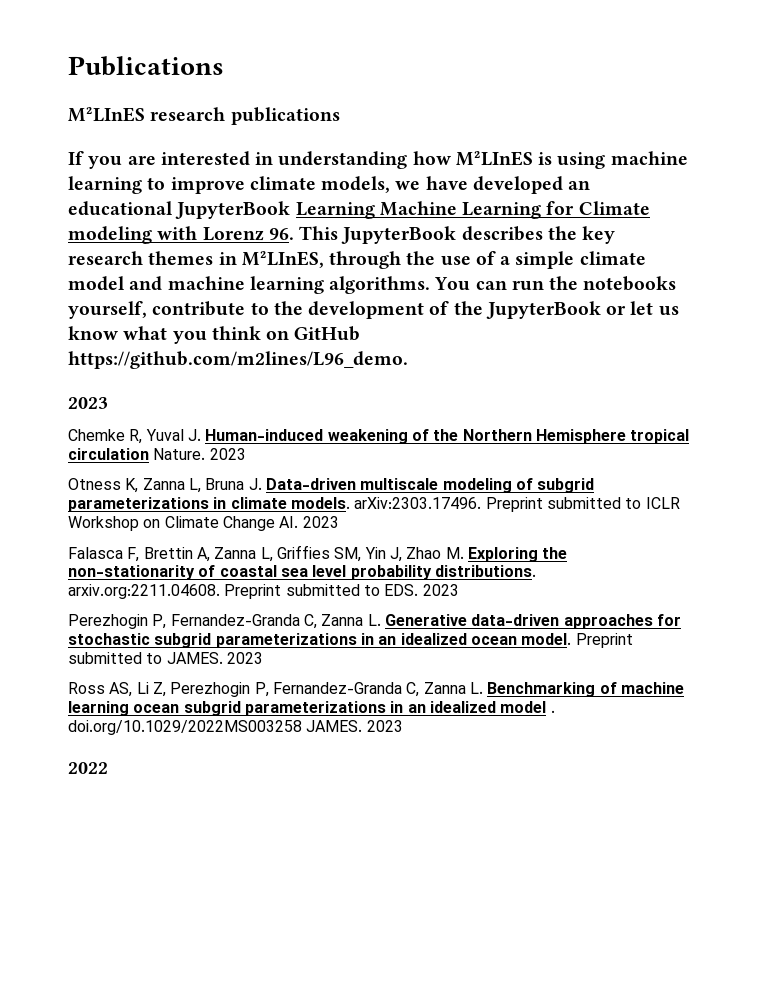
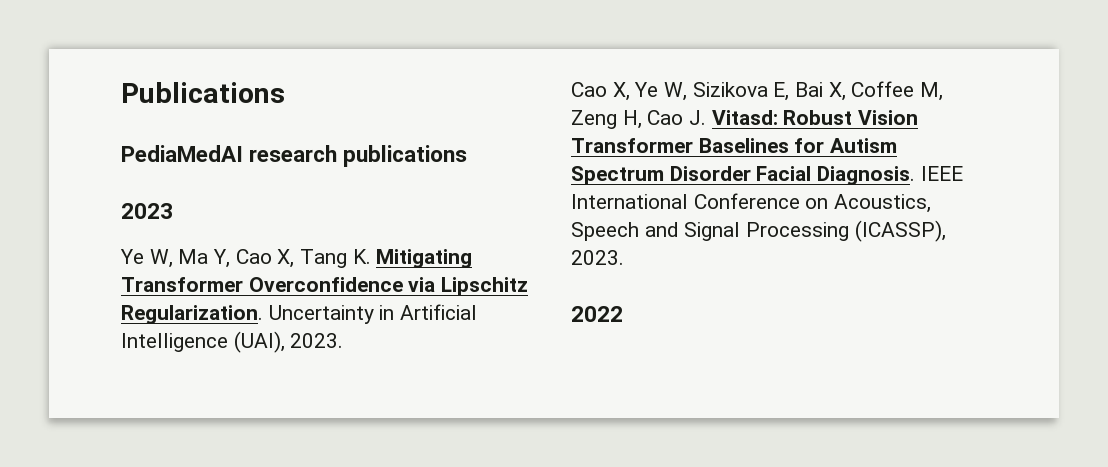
- M²LInES research publications
+ PediaMedAI research publications
- If you are interested in understanding how M²LInES is using machine learning to improve climate models, we have developed an educational JupyterBook Learning Machine Learning for Climate modeling with Lorenz 96. This JupyterBook describes the key research themes in M²LInES, through the use of a simple climate model and machine learning algorithms. You can run the notebooks yourself, contribute to the development of the JupyterBook or let us know what you think on GitHub https://github.com/m2lines/L96_demo.
  2023
- Chemke R, Yuval J. Human-induced weakening of the Northern Hemisphere tropical circulation Nature. 2023
- Otness K, Zanna L, Bruna J. Data-driven multiscale modeling of subgrid parameterizations in climate models. arXiv:2303.17496. Preprint submitted to ICLR Workshop on Climate Change AI. 2023
- Falasca F, Brettin A, Zanna L, Griffies SM, Yin J, Zhao M. Exploring the non-stationarity of coastal sea level probability distributions. arxiv.org:2211.04608. Preprint submitted to EDS. 2023
- Perezhogin P, Fernandez-Granda C, Zanna L. Generative data-driven approaches for stochastic subgrid parameterizations in an idealized ocean model. Preprint submitted to JAMES. 2023
- Ross AS, Li Z, Perezhogin P, Fernandez-Granda C, Zanna L. Benchmarking of machine learning ocean subgrid parameterizations in an idealized model . doi.org/10.1029/2022MS003258 JAMES. 2023
+ Ye W, Ma Y, Cao X, Tang K. Mitigating Transformer Overconfidence via Lipschitz Regularization. Uncertainty in Artificial Intelligence (UAI), 2023.
+ Cao X, Ye W, Sizikova E, Bai X, Coffee M, Zeng H, Cao J. Vitasd: Robust Vision Transformer Baselines for Autism Spectrum Disorder Facial Diagnosis. IEEE International Conference on Acoustics, Speech and Signal Processing (ICASSP), 2023.

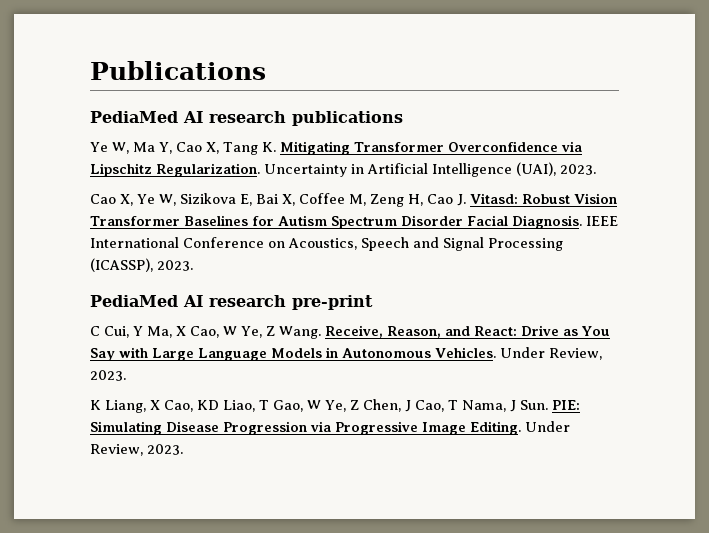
- PediaMedAI research publications
+ PediaMed AI research publications
- 2023
- 2022
+ PediaMed AI research pre-print
+ C Cui, Y Ma, X Cao, W Ye, Z Wang. Receive, Reason, and React: Drive as You Say with Large Language Models in Autonomous Vehicles. Under Review, 2023.
+ K Liang, X Cao, KD Liao, T Gao, W Ye, Z Chen, J Cao, T Nama, J Sun. PIE: Simulating Disease Progression via Progressive Image Editing. Under Review, 2023.

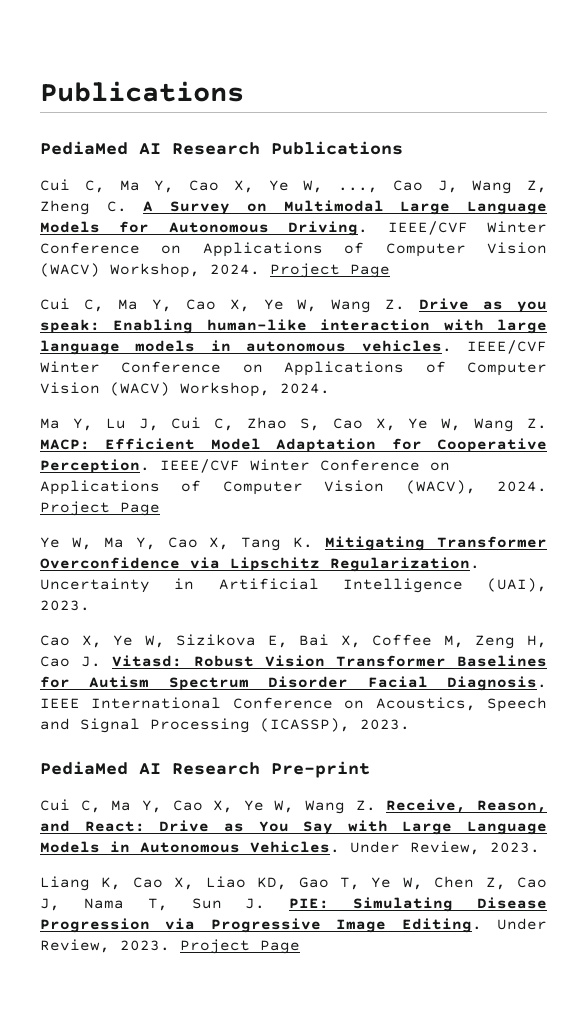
- PediaMed AI research publications
+ PediaMed AI Research Publications
+ Cui C, Ma Y, Cao X, Ye W, ..., Cao J, Wang Z, Zheng C. A Survey on Multimodal Large Language Models for Autonomous Driving. IEEE/CVF Winter Conference on Applications of Computer Vision (WACV) Workshop, 2024. Project Page
+ Cui C, Ma Y, Cao X, Ye W, Wang Z. Drive as you speak: Enabling human-like interaction with large language models in autonomous vehicles. IEEE/CVF Winter Conference on Applications of Computer Vision (WACV) Workshop, 2024.
+ Ma Y, Lu J, Cui C, Zhao S, Cao X, Ye W, Wang Z. MACP: Efficient Model Adaptation for Cooperative Perception. IEEE/CVF Winter Conference on Applications of Computer Vision (WACV), 2024. Project Page
- PediaMed AI research pre-print
- C Cui, Y Ma, X Cao, W Ye, Z Wang. Receive, Reason, and React: Drive as You Say with Large Language Models in Autonomous Vehicles.
+ PediaMed AI Research Pre-print
+ Cui C, Ma Y, Cao X, Ye W, Wang Z. Receive, Reason, and React: Drive as You Say with Large Language Models in Autonomous Vehicles.
- K Liang, X Cao, KD Liao, T Gao, W Ye, Z Chen, J Cao, T Nama, J Sun. PIE: Simulating Disease Progression via Progressive Image Editing. Under Review, 2023.
+ Liang K, Cao X, Liao KD, Gao T, Ye W, Chen Z, Cao J, Nama T, Sun J. PIE: Simulating Disease Progression via Progressive Image Editing. Under Review, 2023. Project Page

